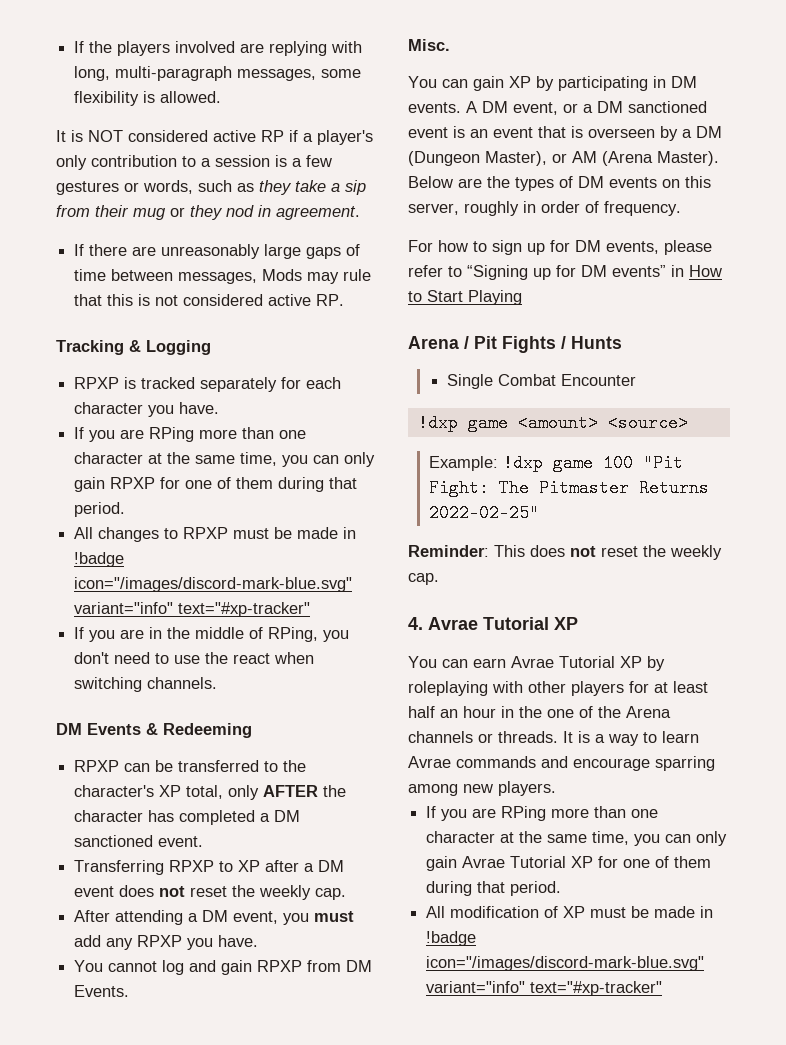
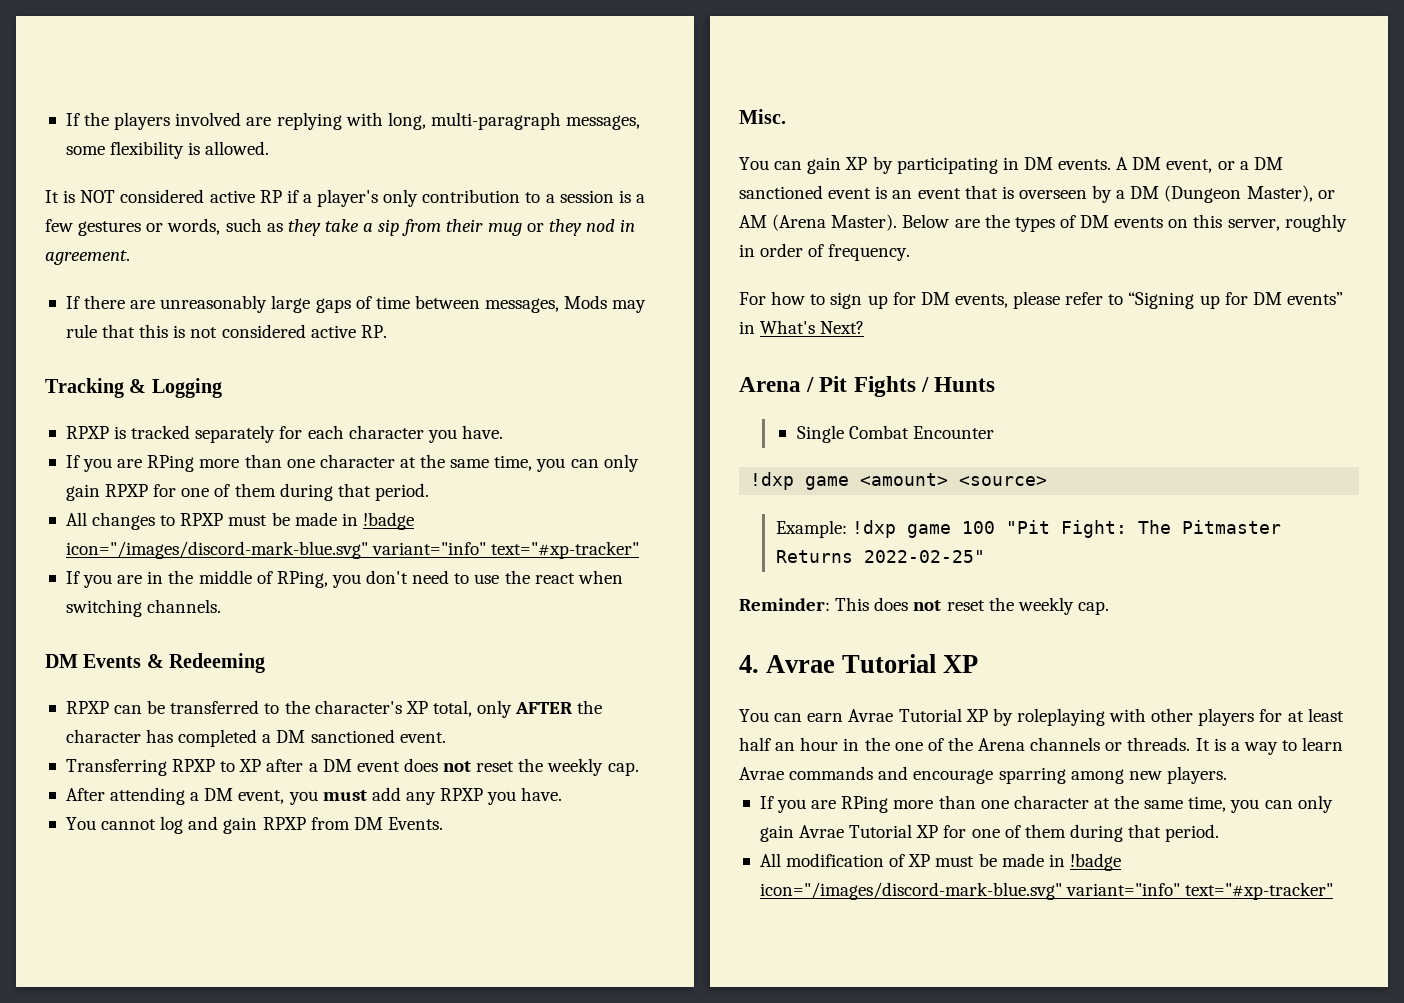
- For how to sign up for DM events, please refer to “Signing up for DM events” in How to Start Playing
+ For how to sign up for DM events, please refer to “Signing up for DM events” in What's Next?

